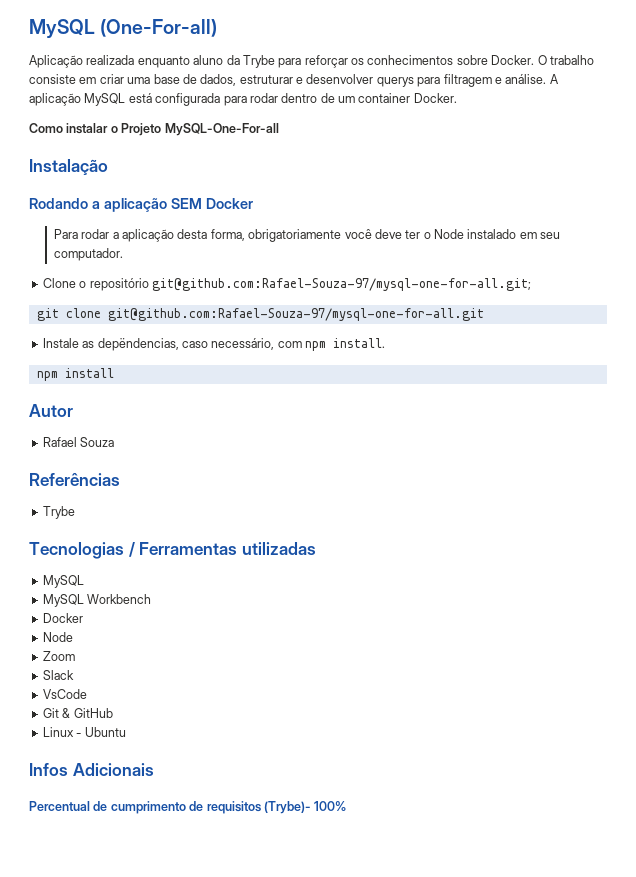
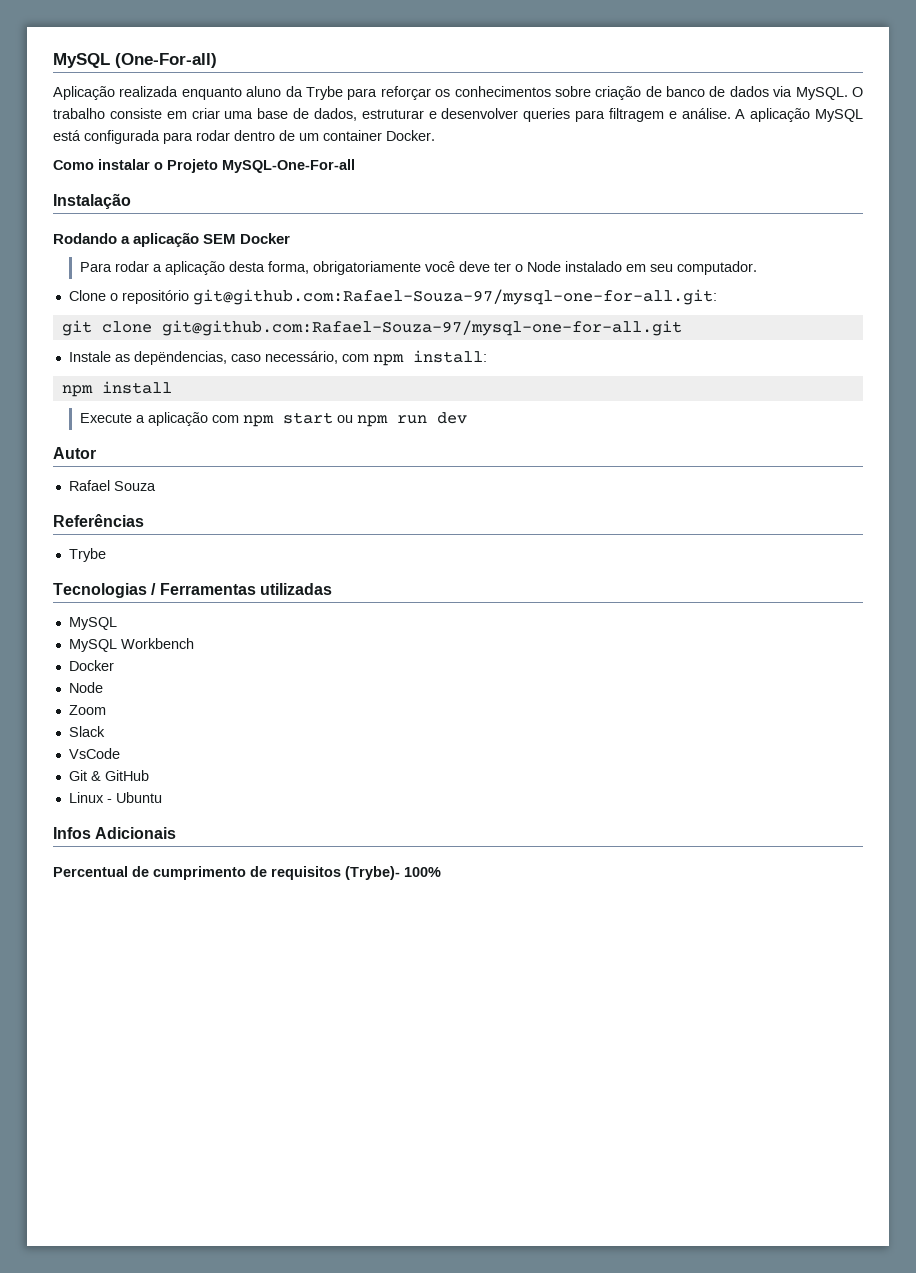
- Aplicação realizada enquanto aluno da Trybe para reforçar os conhecimentos sobre Docker.
+ Aplicação realizada enquanto aluno da Trybe para reforçar os conhecimentos sobre criação de banco de dados via MySQL.
- O trabalho consiste em criar uma base de dados, estruturar e desenvolver querys para filtragem e análise.
+ O trabalho consiste em criar uma base de dados, estruturar e desenvolver queries para filtragem e análise.
- Clone o repositório git@github.com:Rafael-Souza-97/mysql-one-for-all.git;
+ Clone o repositório git@github.com:Rafael-Souza-97/mysql-one-for-all.git:
- Instale as depëndencias, caso necessário, com npm install.
+ Instale as depëndencias, caso necessário, com npm install:
+ Execute a aplicação com npm start ou npm run dev

